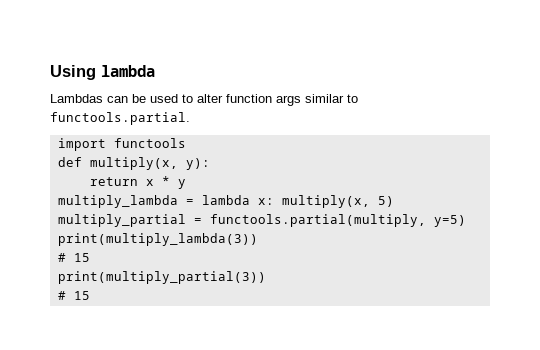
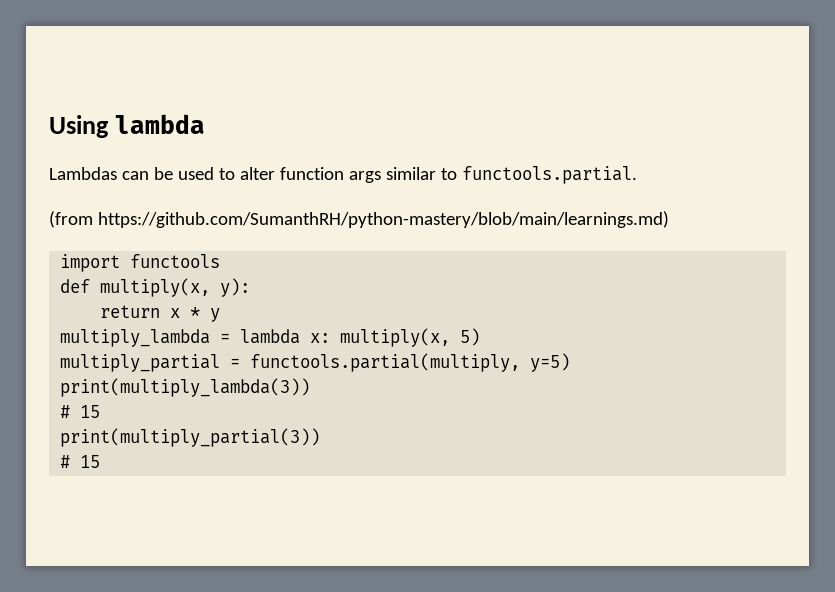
+ (from https://github.com/SumanthRH/python-mastery/blob/main/learnings.md)

